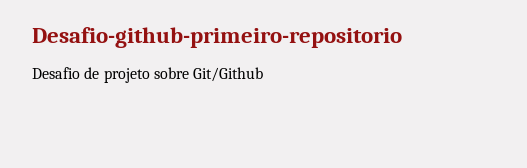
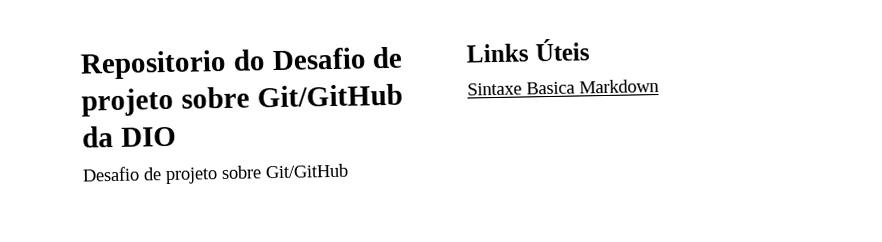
- Desafio-github-primeiro-repositorio
- Desafio de projeto sobre Git/Github
+ Repositorio do Desafio de projeto sobre Git/GitHub da DIO
+ Desafio de projeto sobre Git/GitHub
+ Links Úteis
+ Sintaxe Basica Markdown

